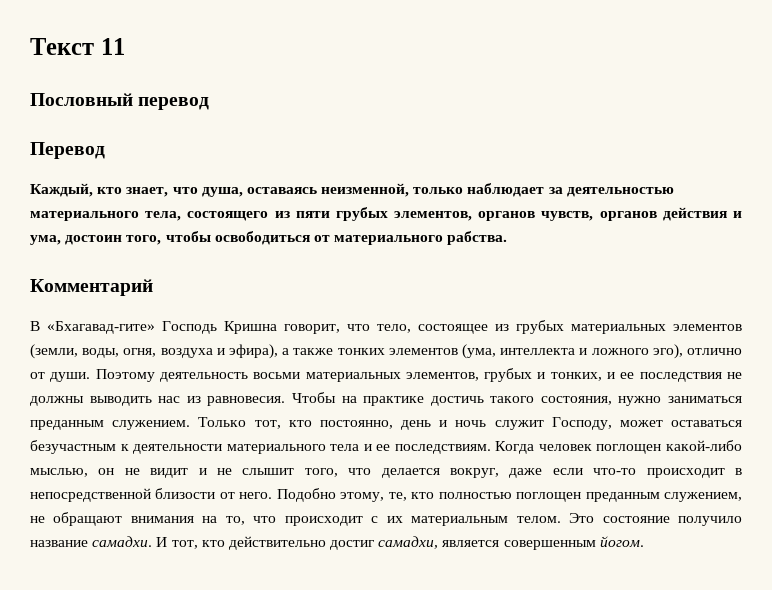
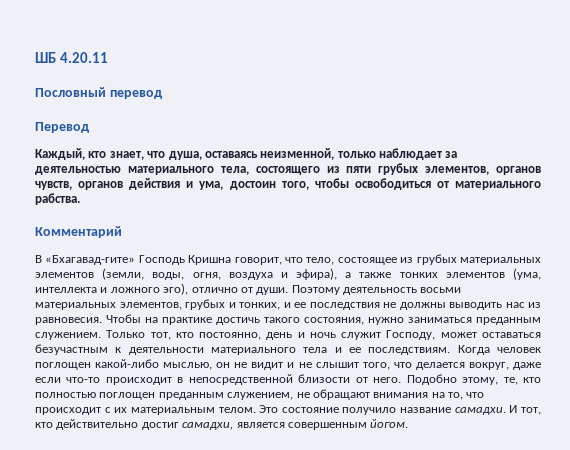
- Текст 11
+ ШБ 4.20.11

